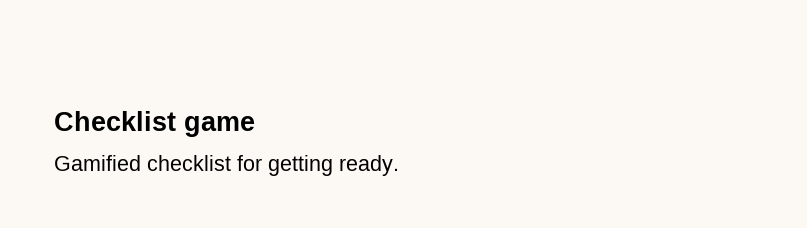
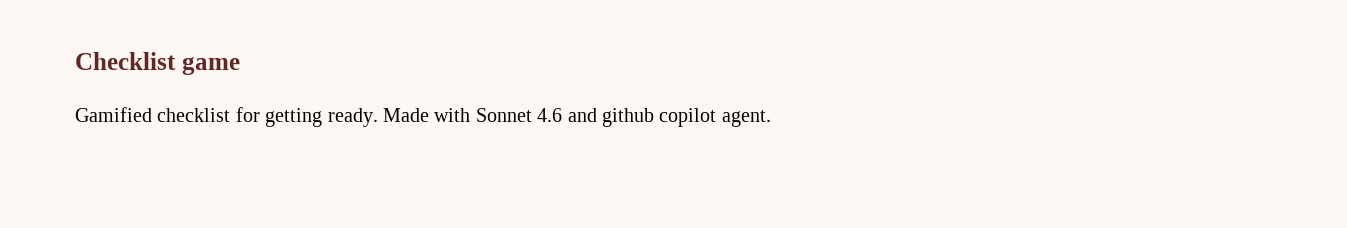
+ Made with Sonnet 4.6 and github copilot agent.

